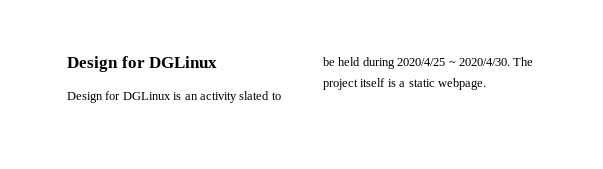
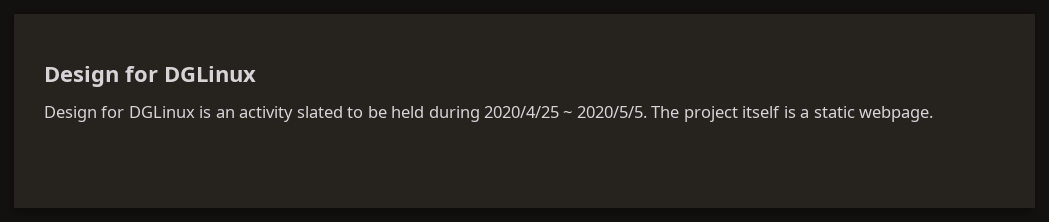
- Design for DGLinux is an activity slated to be held during 2020/4/25 ~ 2020/4/30.
+ Design for DGLinux is an activity slated to be held during 2020/4/25 ~ 2020/5/5.

